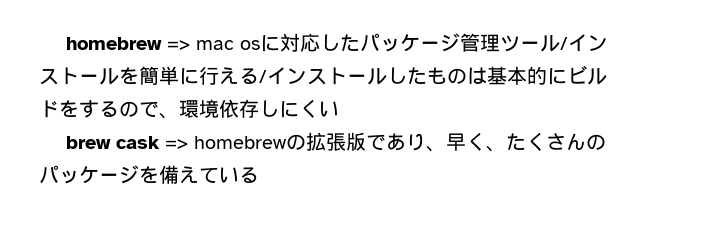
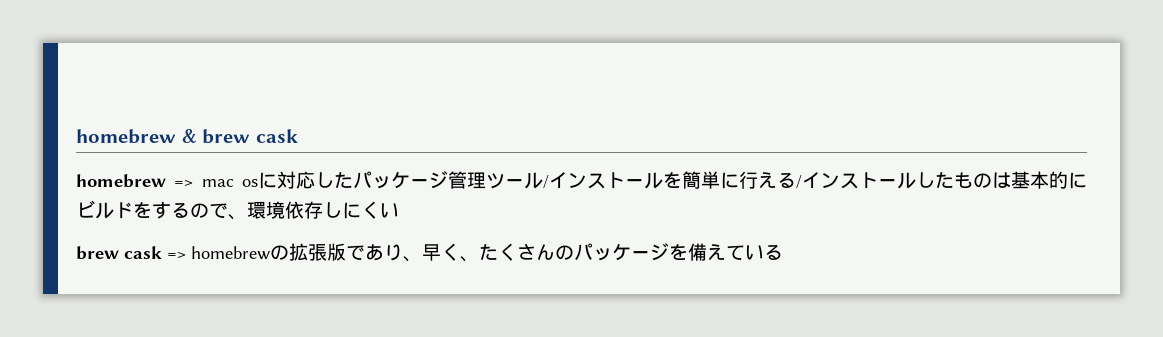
+ homebrew & brew cask

